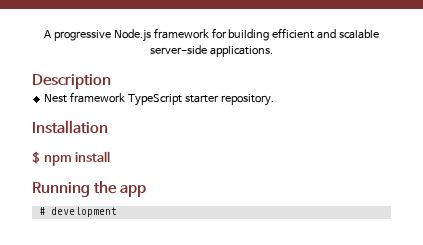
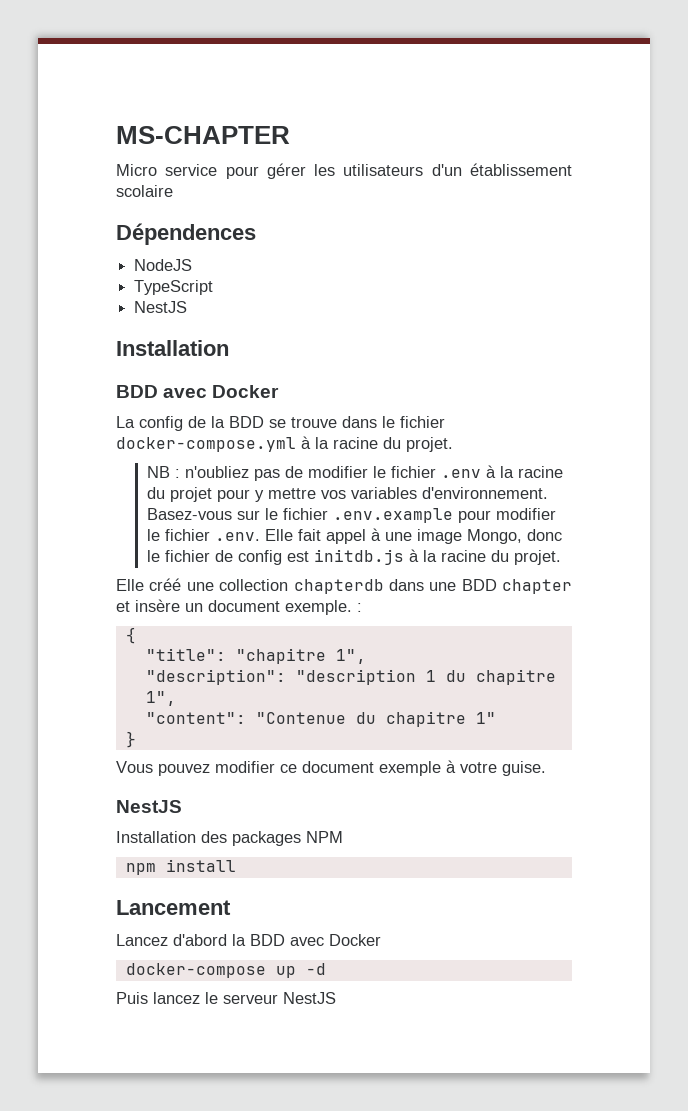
- A progressive Node.js framework for building efficient and scalable server-side applications.
- Description
- Nest framework TypeScript starter repository.
+ MS-CHAPTER
+ Micro service pour gérer les utilisateurs d'un établissement scolaire
+ Dépendences
+ NodeJS
+ TypeScript
+ NestJS
  Installation
- $ npm install
- Running the app
- # development
+ BDD avec Docker
+ La config de la BDD se trouve dans le fichier docker-compose.yml à la racine du projet.
+ NB : n'oubliez pas de modifier le fichier .env à la racine du projet pour y mettre vos variables d'environnement. Basez-vous sur le fichier .env.example pour modifier le fichier .env. Elle fait appel à une image Mongo, donc le fichier de config est initdb.js à la racine du projet.
+ Elle créé une collection chapterdb dans une BDD chapter et insère un document exemple. :
+ {
+ "title": "chapitre 1",
+ "description": "description 1 du chapitre 1",
+ "content": "Contenue du chapitre 1"
+ }
+ Vous pouvez modifier ce document exemple à votre guise.
+ NestJS
+ Installation des packages NPM
+ npm install
+ Lancement
+ Lancez d'abord la BDD avec Docker
+ docker-compose up -d
+ Puis lancez le serveur NestJS

